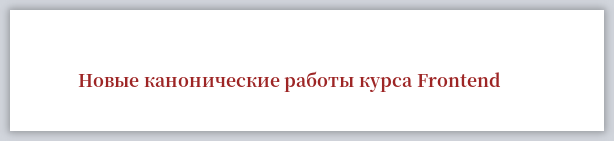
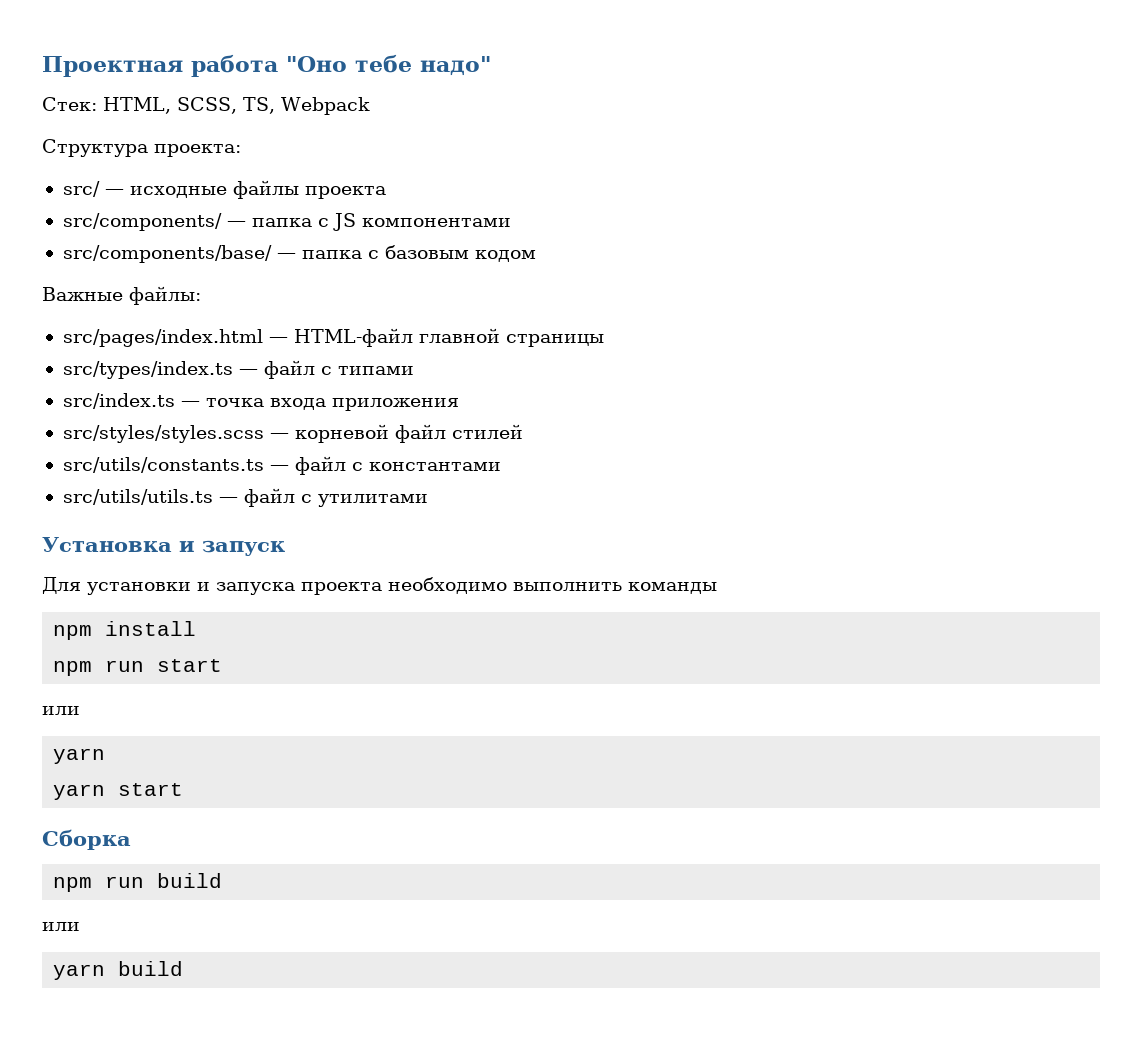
- Новые канонические работы курса Frontend
+ Проектная работа "Оно тебе надо"
+ Стек: HTML, SCSS, TS, Webpack
+ Структура проекта:
+ src/ — исходные файлы проекта
+ src/components/ — папка с JS компонентами
+ src/components/base/ — папка с базовым кодом
+ Важные файлы:
+ src/pages/index.html — HTML-файл главной страницы
+ src/types/index.ts — файл с типами
+ src/index.ts — точка входа приложения
+ src/styles/styles.scss — корневой файл стилей
+ src/utils/constants.ts — файл с константами
+ src/utils/utils.ts — файл с утилитами
+ Установка и запуск
+ Для установки и запуска проекта необходимо выполнить команды
+ npm install
+ npm run start
+ или
+ yarn
+ yarn start
+ Сборка
+ npm run build
+ или
+ yarn build

